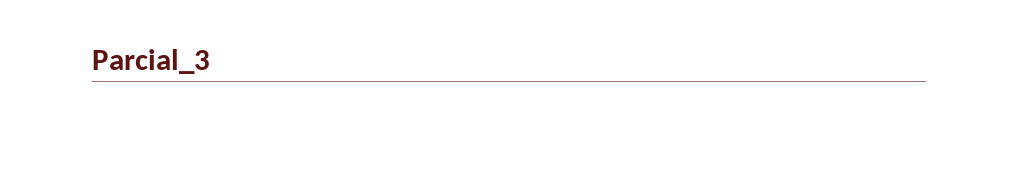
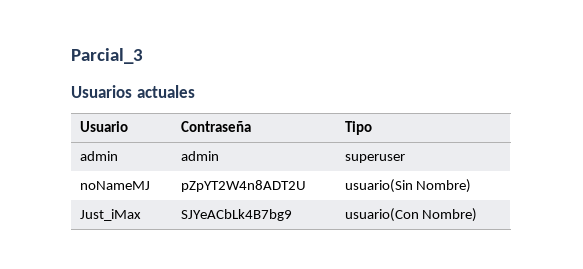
+ Usuarios actuales
+ Usuario | Contraseña | Tipo
+ admin | admin | superuser
+ noNameMJ | pZpYT2W4n8ADT2U | usuario(Sin Nombre)
+ Just_iMax | SJYeACbLk4B7bg9 | usuario(Con Nombre)

